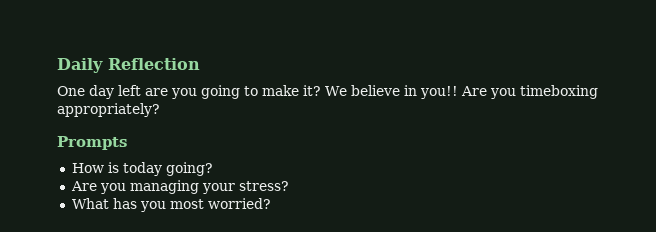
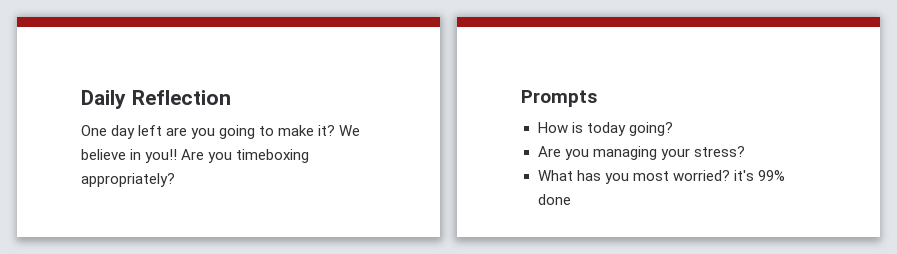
- What has you most worried?
+ What has you most worried? it's 99% done

